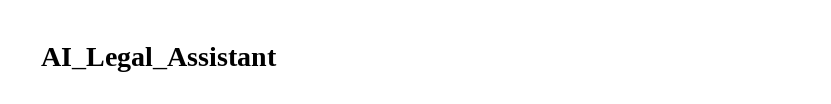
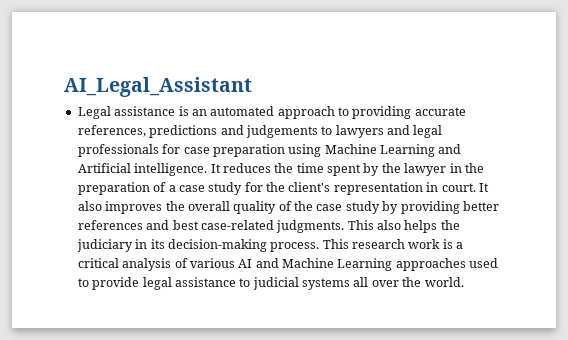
+ Legal assistance is an automated approach to providing accurate references, predictions and judgements to lawyers and legal professionals for case preparation using Machine Learning and Artificial intelligence. It reduces the time spent by the lawyer in the preparation of a case study for the client's representation in court. It also improves the overall quality of the case study by providing better references and best case-related judgments. This also helps the judiciary in its decision-making process. This research work is a critical analysis of various AI and Machine Learning approaches used to provide legal assistance to judicial systems all over the world.

